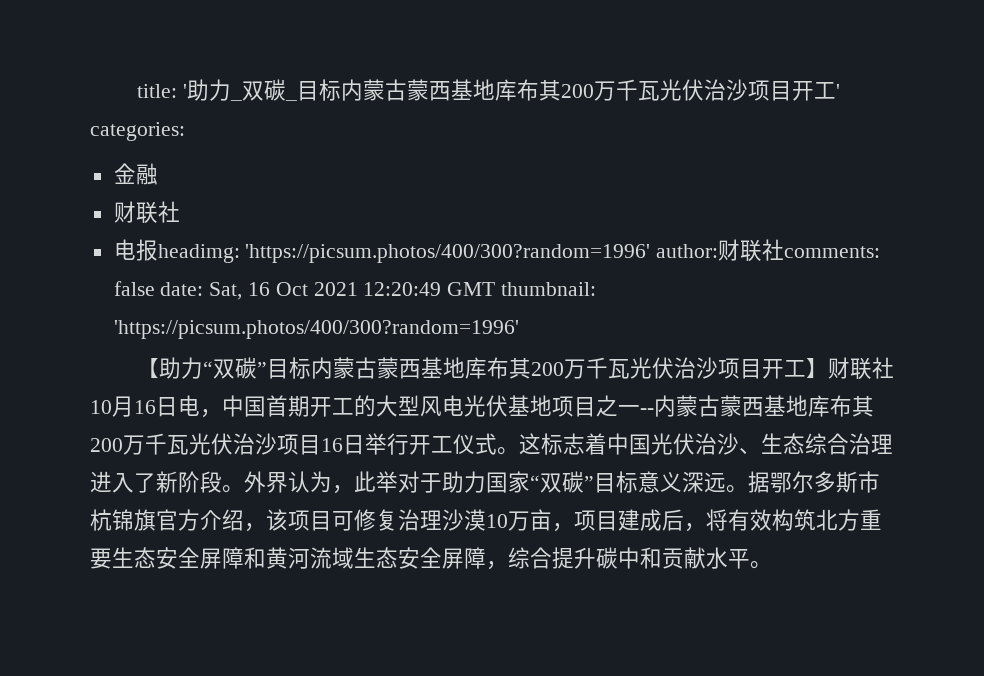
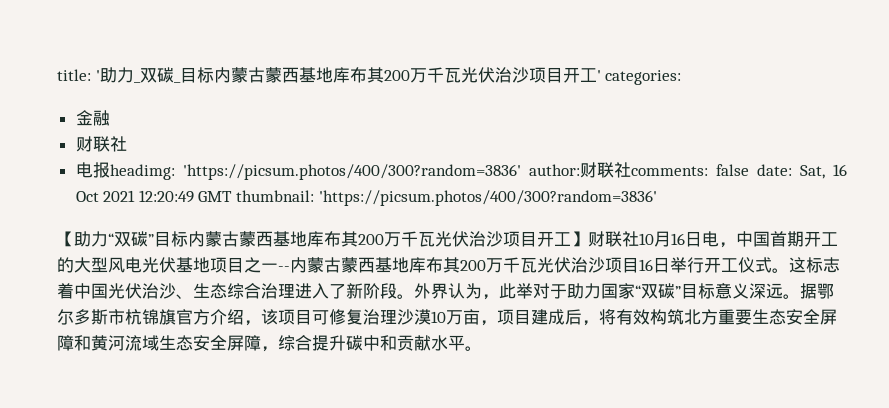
- 电报headimg: 'https://picsum.photos/400/300?random=1996' author:财联社comments: false date: Sat, 16 Oct 2021 12:20:49 GMT thumbnail: 'https://picsum.photos/400/300?random=1996'
+ 电报headimg: 'https://picsum.photos/400/300?random=3836' author:财联社comments: false date: Sat, 16 Oct 2021 12:20:49 GMT thumbnail: 'https://picsum.photos/400/300?random=3836'

